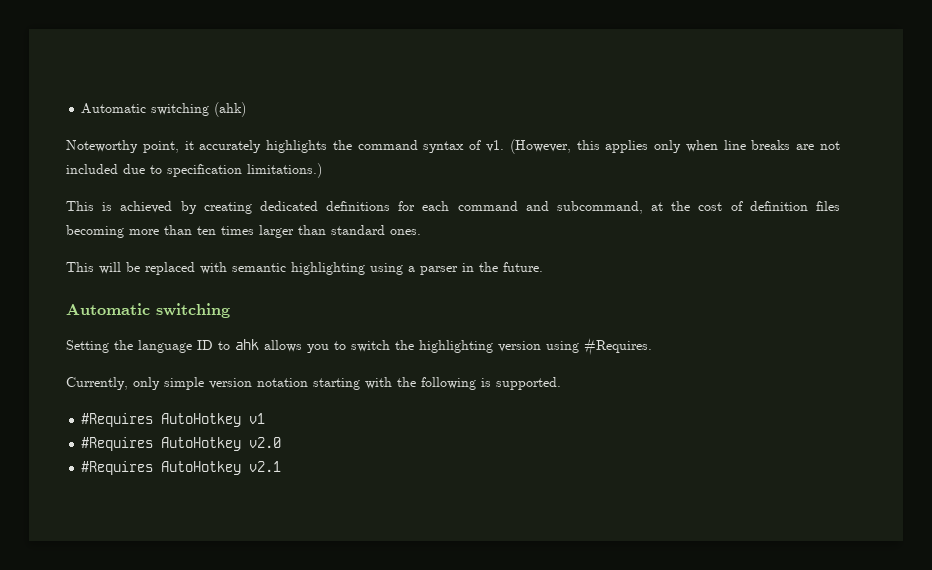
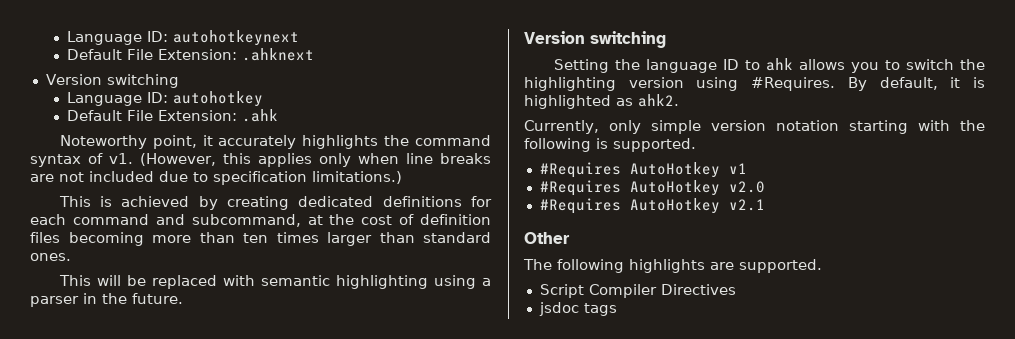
- Automatic switching (ahk)
+ Language ID: autohotkeynext
+ Default File Extension: .ahknext
+ Version switching
+ Language ID: autohotkey
+ Default File Extension: .ahk
  This will be replaced with semantic highlighting using a parser in the future.
- Automatic switching
+ Version switching
+ By default, it is highlighted as ahk2.
+ Other
+ The following highlights are supported.
+ Script Compiler Directives
+ jsdoc tags

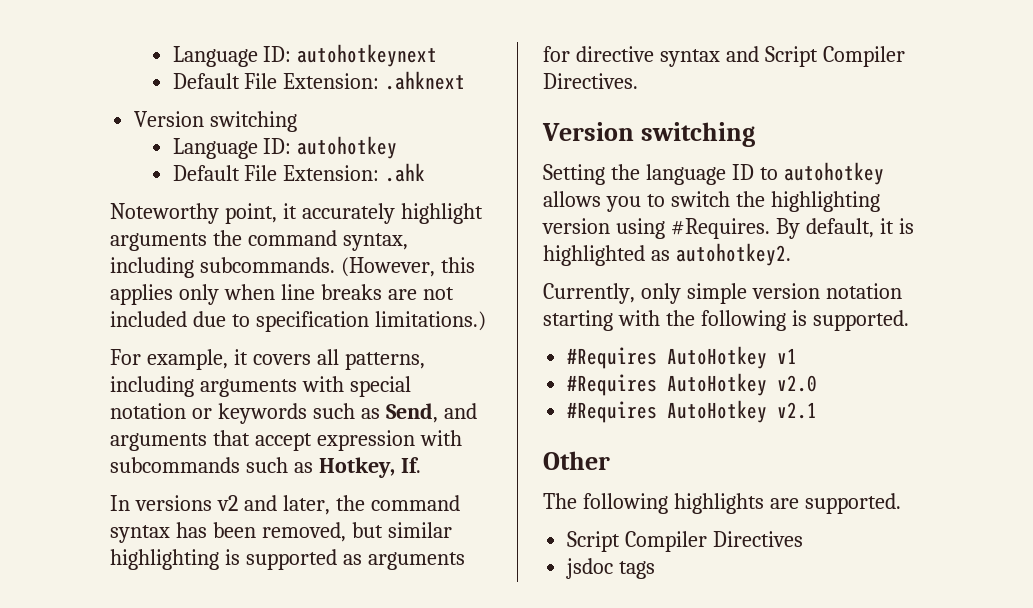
- Noteworthy point, it accurately highlights the command syntax of v1.
+ Noteworthy point, it accurately highlight arguments the command syntax, including subcommands.
- This is achieved by creating dedicated definitions for each command and subcommand, at the cost of definition files becoming more than ten times larger than standard ones.
- This will be replaced with semantic highlighting using a parser in the future.
+ For example, it covers all patterns, including arguments with special notation or keywords such as Send, and arguments that accept expression with subcommands such as Hotkey, If.
+ In versions v2 and later, the command syntax has been removed, but similar highlighting is supported as arguments for directive syntax and Script Compiler Directives.
- Setting the language ID to ahk allows you to switch the highlighting version using #Requires.
+ Setting the language ID to autohotkey allows you to switch the highlighting version using #Requires.
- By default, it is highlighted as ahk2.
+ By default, it is highlighted as autohotkey2.

